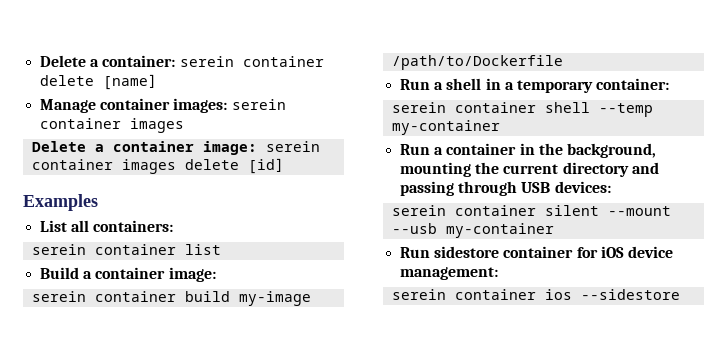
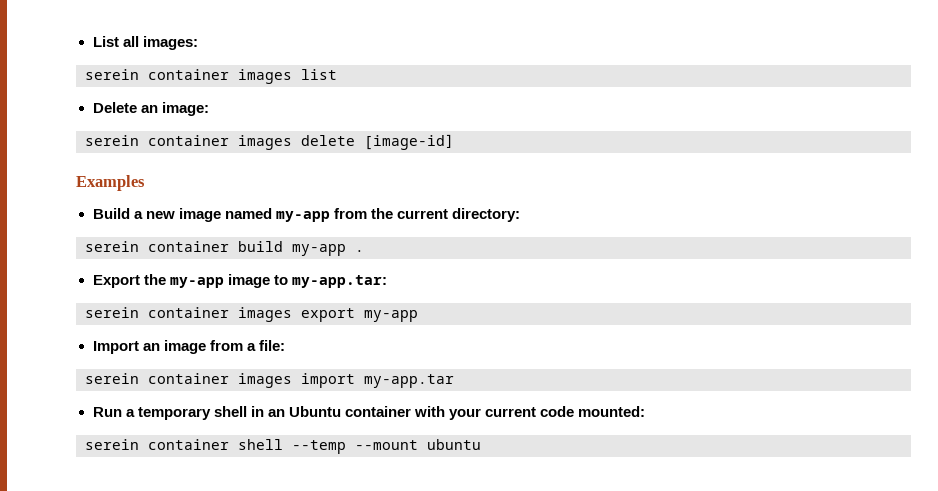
- Delete a container: serein container delete [name]
- Manage container images: serein container images
- Delete a container image: serein container images delete [id]
+ List all images:
+ serein container images list
+ Delete an image:
+ serein container images delete [image-id]
- List all containers:
- serein container list
- Build a container image:
- serein container build my-image /path/to/Dockerfile
- Run a shell in a temporary container:
- serein container shell --temp my-container
- Run a container in the background, mounting the current directory and passing through USB devices:
- serein container silent --mount --usb my-container
- Run sidestore container for iOS device management:
- serein container ios --sidestore
+ Build a new image named my-app from the current directory:
+ serein container build my-app .
+ Export the my-app image to my-app.tar:
+ serein container images export my-app
+ Import an image from a file:
+ serein container images import my-app.tar
+ Run a temporary shell in an Ubuntu container with your current code mounted:
+ serein container shell --temp --mount ubuntu

